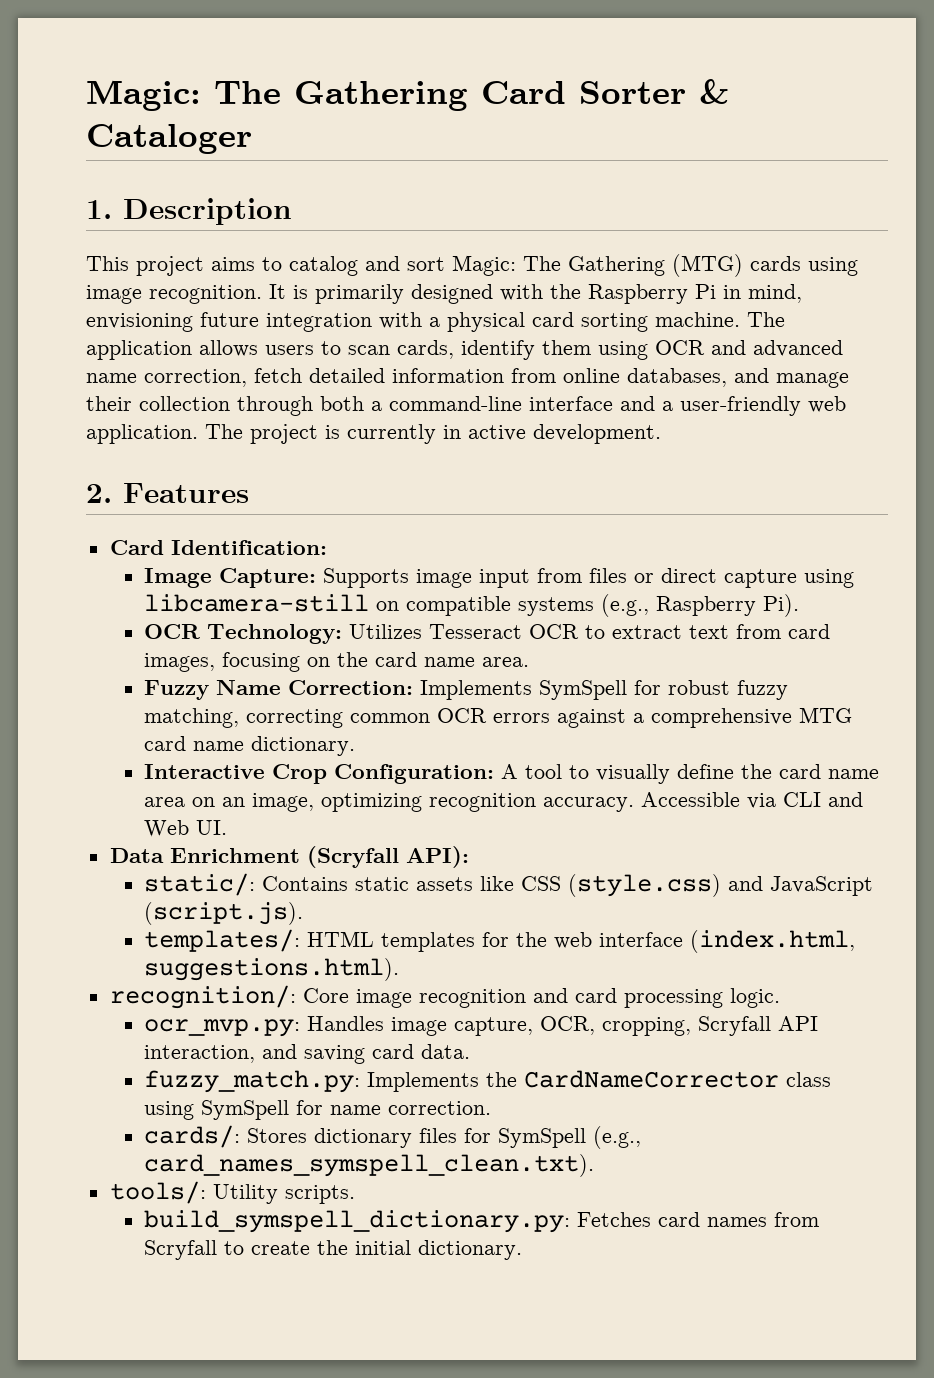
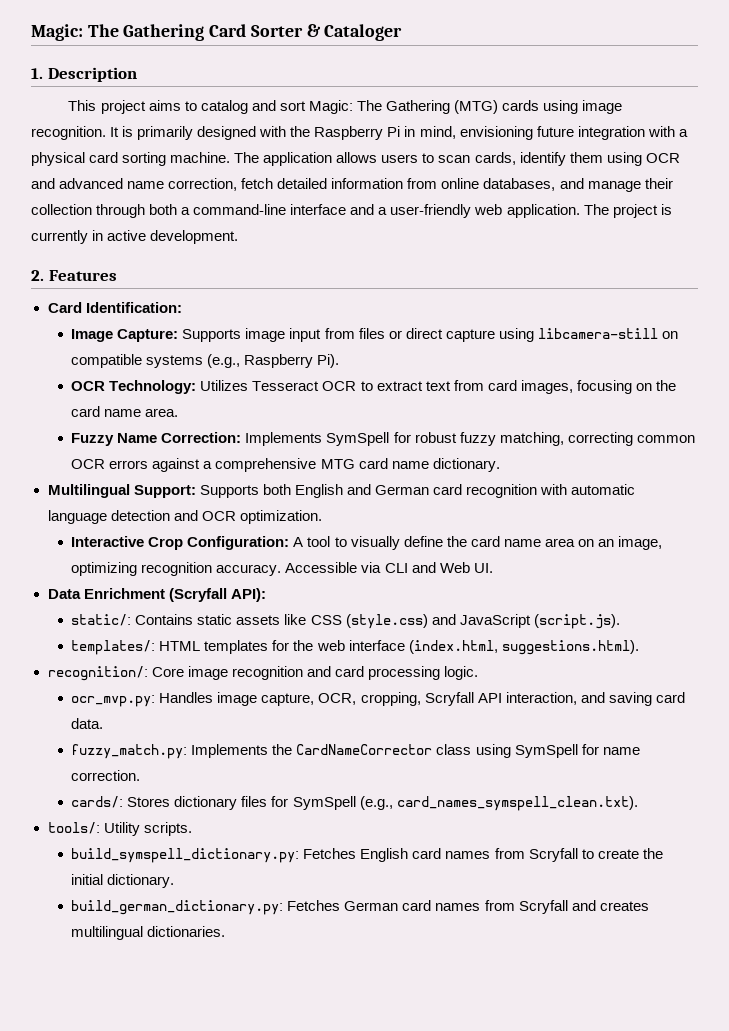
+ Multilingual Support: Supports both English and German card recognition with automatic language detection and OCR optimization.
- build_symspell_dictionary.py: Fetches card names from Scryfall to create the initial dictionary.
+ build_symspell_dictionary.py: Fetches English card names from Scryfall to create the initial dictionary.
+ build_german_dictionary.py: Fetches German card names from Scryfall and creates multilingual dictionaries.

